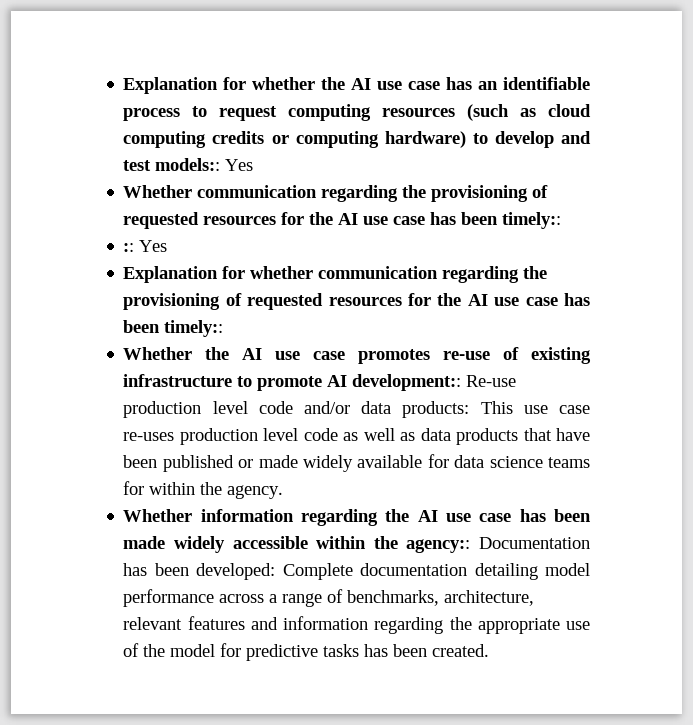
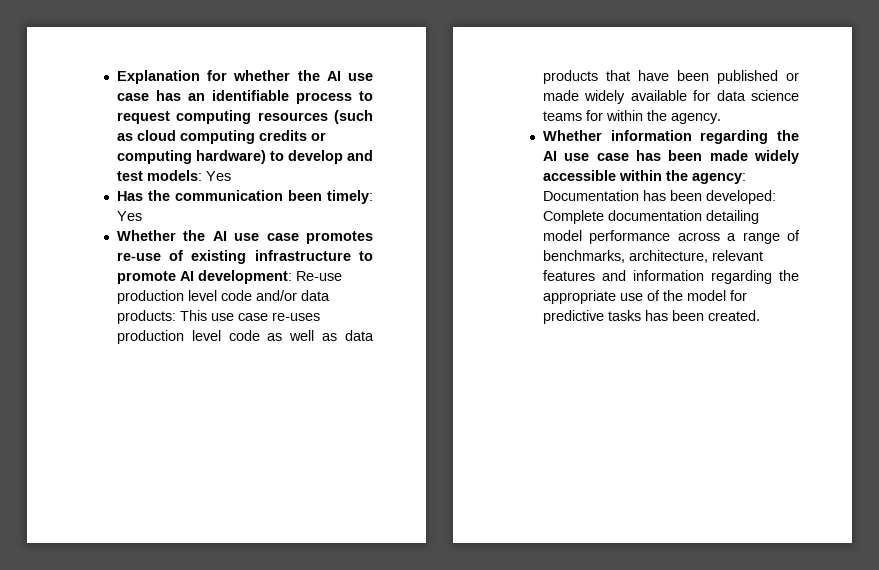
- Explanation for whether the AI use case has an identifiable process to request computing resources (such as cloud computing credits or computing hardware) to develop and test models:: Yes
- Whether communication regarding the provisioning of requested resources for the AI use case has been timely::
- :: Yes
- Explanation for whether communication regarding the provisioning of requested resources for the AI use case has been timely::
+ Explanation for whether the AI use case has an identifiable process to request computing resources (such as cloud computing credits or computing hardware) to develop and test models: Yes
+ Has the communication been timely: Yes
- Whether the AI use case promotes re-use of existing infrastructure to promote AI development:: Re-use production level code and/or data products: This use case re-uses production level code as well as data products that have been published or made widely available for data science teams for within the agency.
+ Whether the AI use case promotes re-use of existing infrastructure to promote AI development: Re-use production level code and/or data products: This use case re-uses production level code as well as data products that have been published or made widely available for data science teams for within the agency.
- Whether information regarding the AI use case has been made widely accessible within the agency:: Documentation has been developed: Complete documentation detailing model performance across a range of benchmarks, architecture, relevant features and information regarding the appropriate use of the model for predictive tasks has been created.
+ Whether information regarding the AI use case has been made widely accessible within the agency: Documentation has been developed: Complete documentation detailing model performance across a range of benchmarks, architecture, relevant features and information regarding the appropriate use of the model for predictive tasks has been created.

